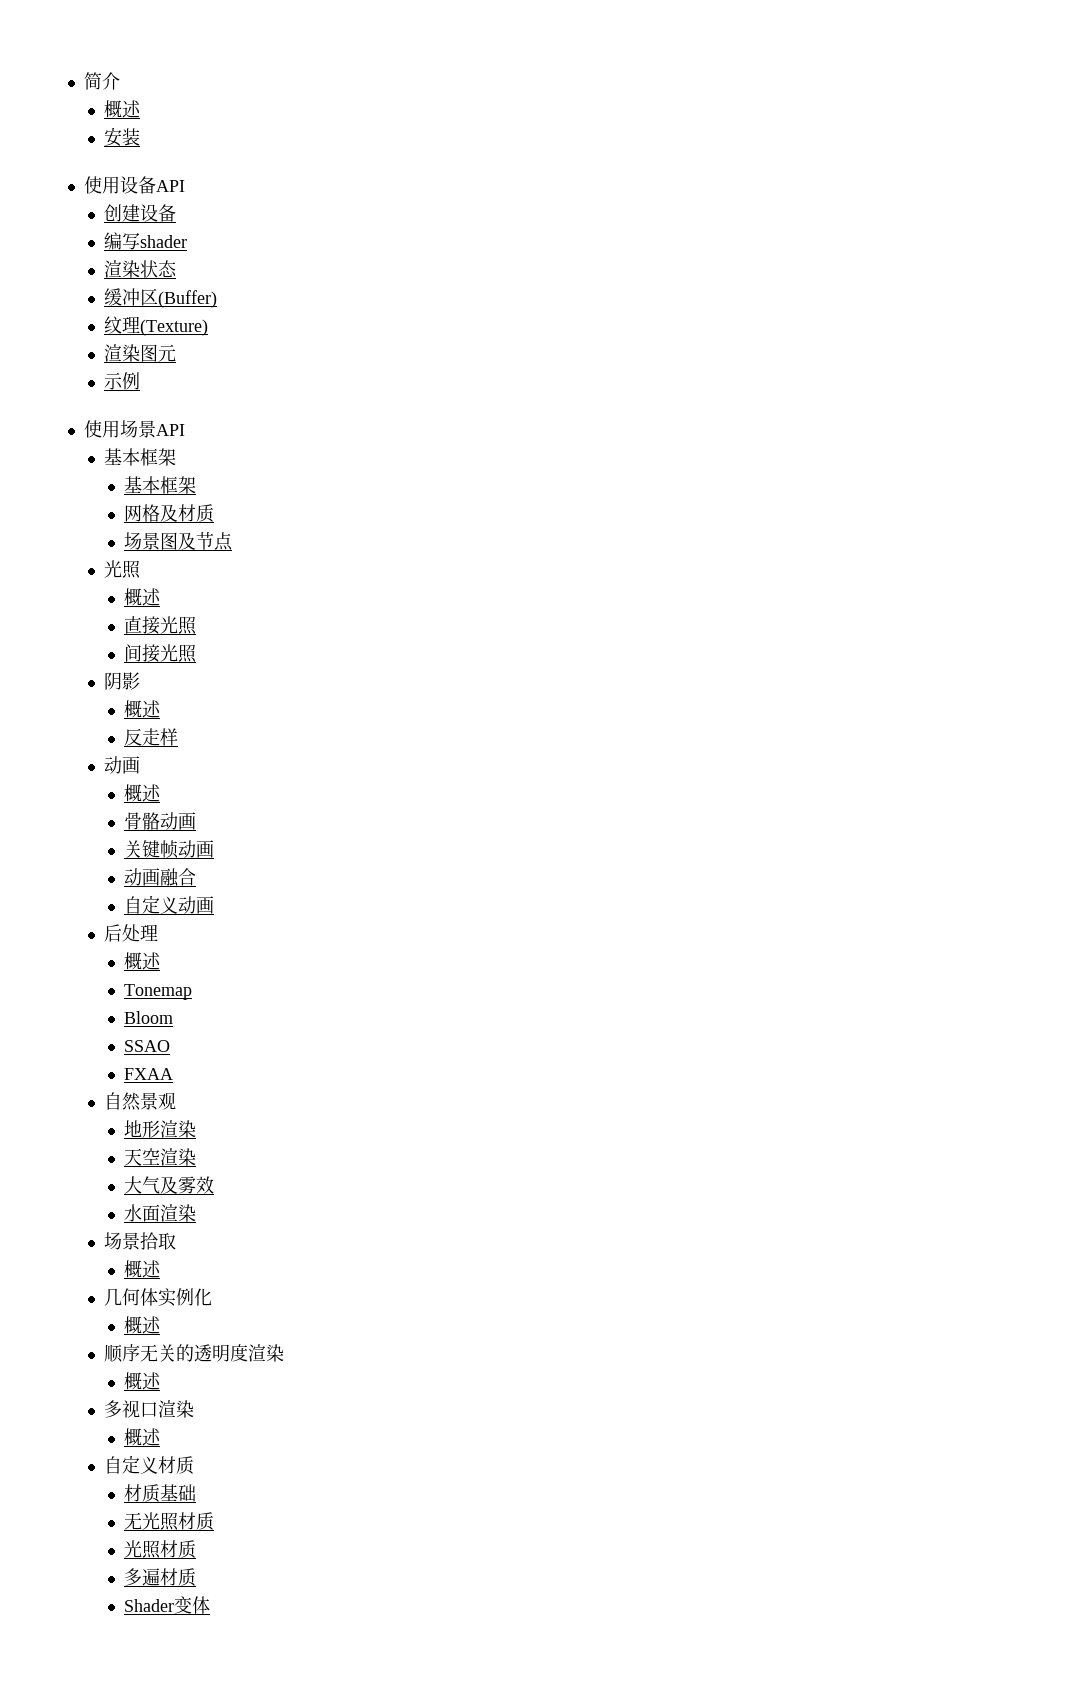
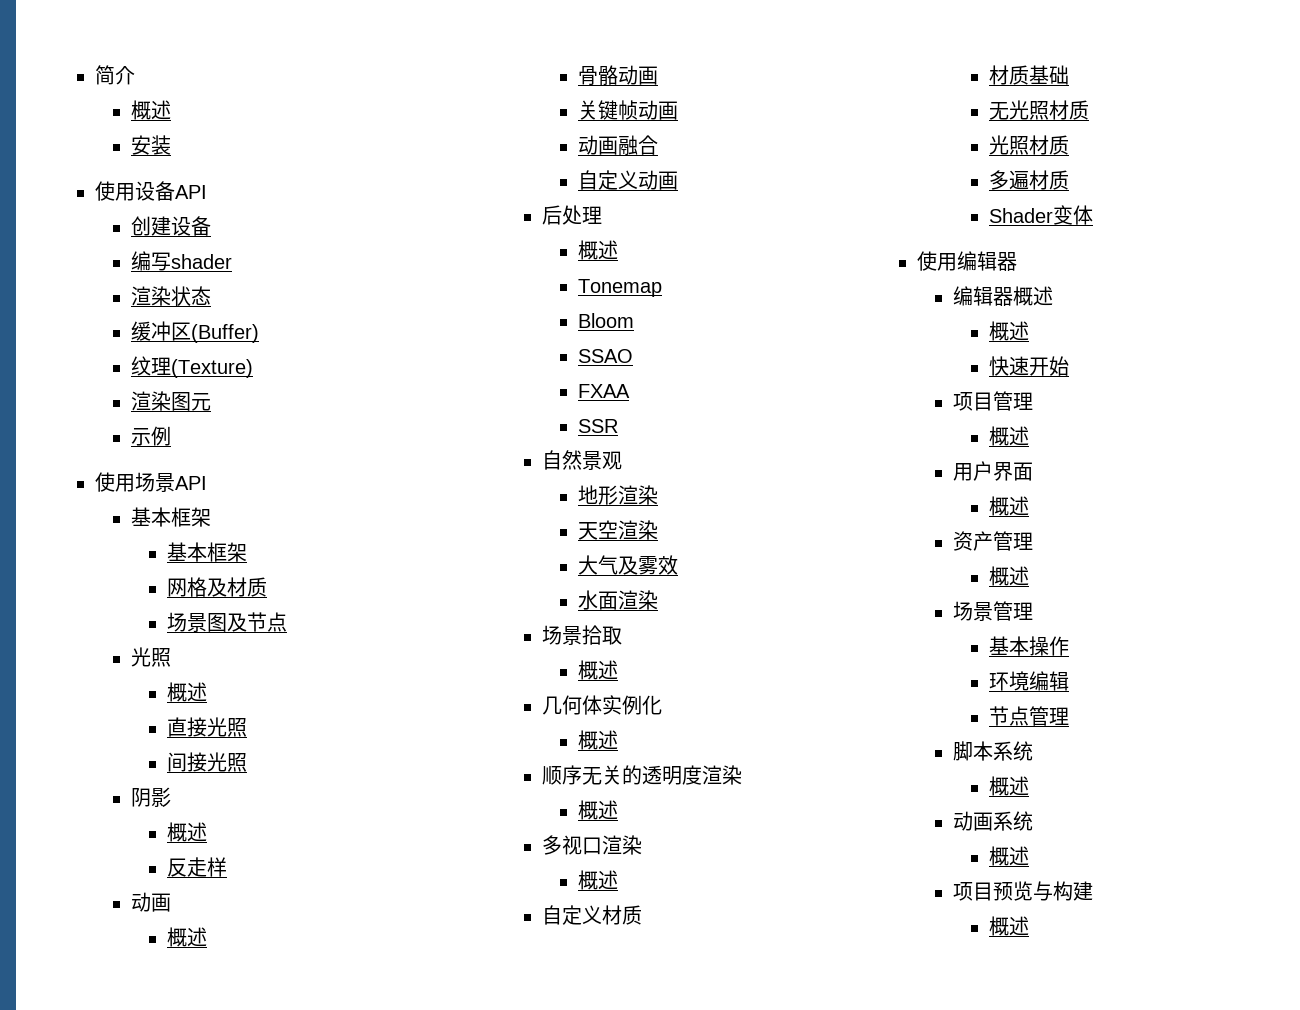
+ SSR
+ 使用编辑器
+ 编辑器概述
+ 概述
+ 快速开始
+ 项目管理
+ 概述
+ 用户界面
+ 概述
+ 资产管理
+ 概述
+ 场景管理
+ 基本操作
+ 环境编辑
+ 节点管理
+ 脚本系统
+ 概述
+ 动画系统
+ 概述
+ 项目预览与构建
+ 概述

